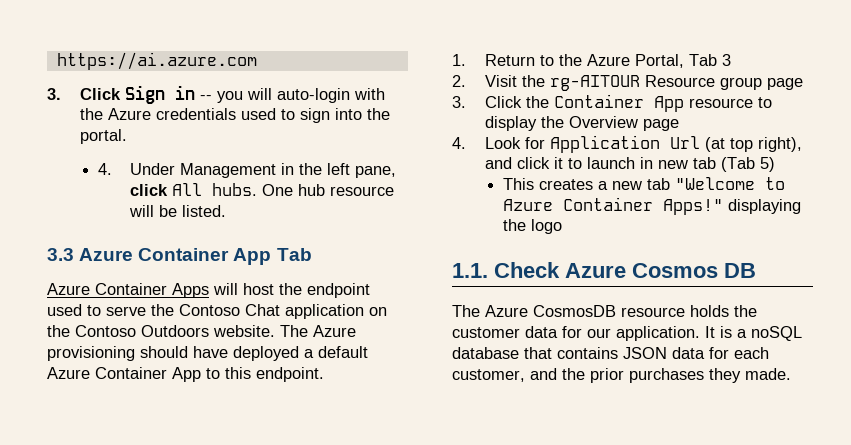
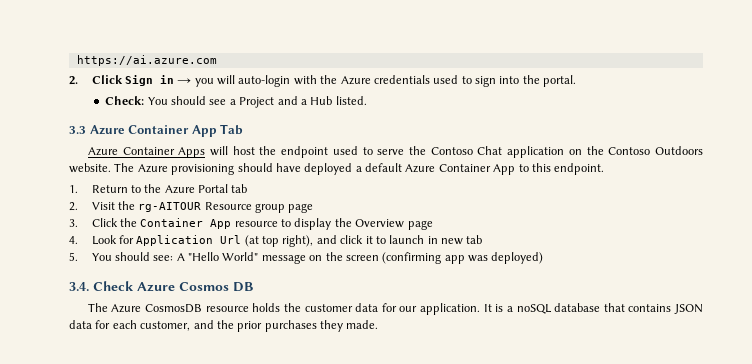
- 3. Click Sign in -- you will auto-login with the Azure credentials used to sign into the portal.
+ 2. Click Sign in → you will auto-login with the Azure credentials used to sign into the portal.
- 4. Under Management in the left pane, click All hubs. One hub resource will be listed.
+ Check: You should see a Project and a Hub listed.
- 1. Return to the Azure Portal, Tab 3
+ 1. Return to the Azure Portal tab
- 4. Look for Application Url (at top right), and click it to launch in new tab (Tab 5)
- This creates a new tab "Welcome to Azure Container Apps!" displaying the logo
- 1.1. Check Azure Cosmos DB
+ 4. Look for Application Url (at top right), and click it to launch in new tab
+ 5. You should see: A "Hello World" message on the screen (confirming app was deployed)
+ 3.4. Check Azure Cosmos DB

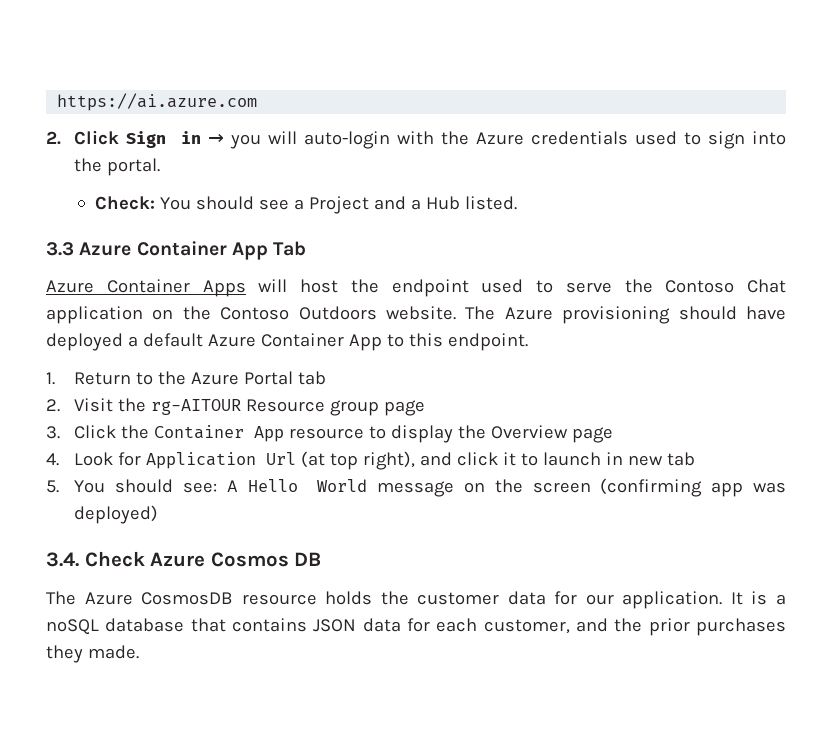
- 5. You should see: A "Hello World" message on the screen (confirming app was deployed)
+ 5. You should see: A Hello World message on the screen (confirming app was deployed)

